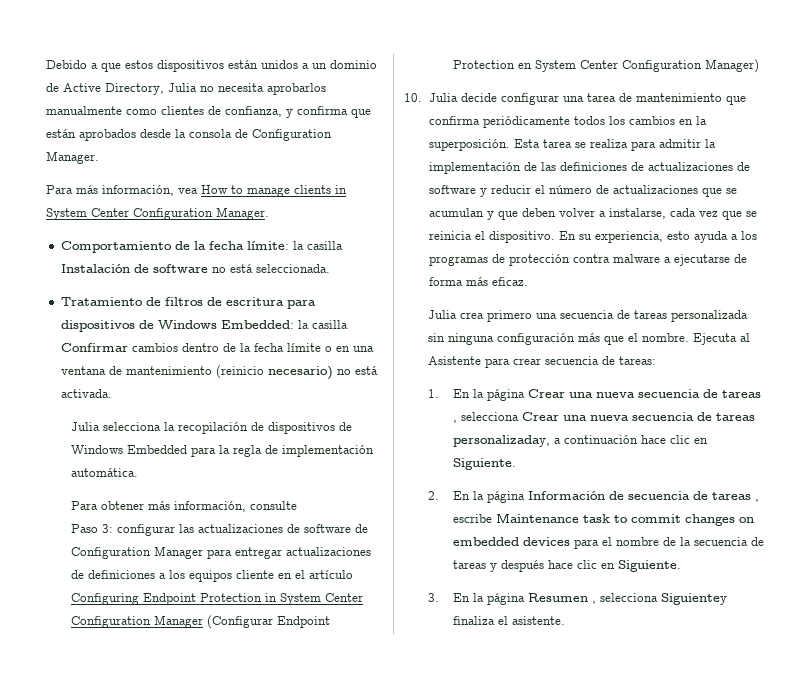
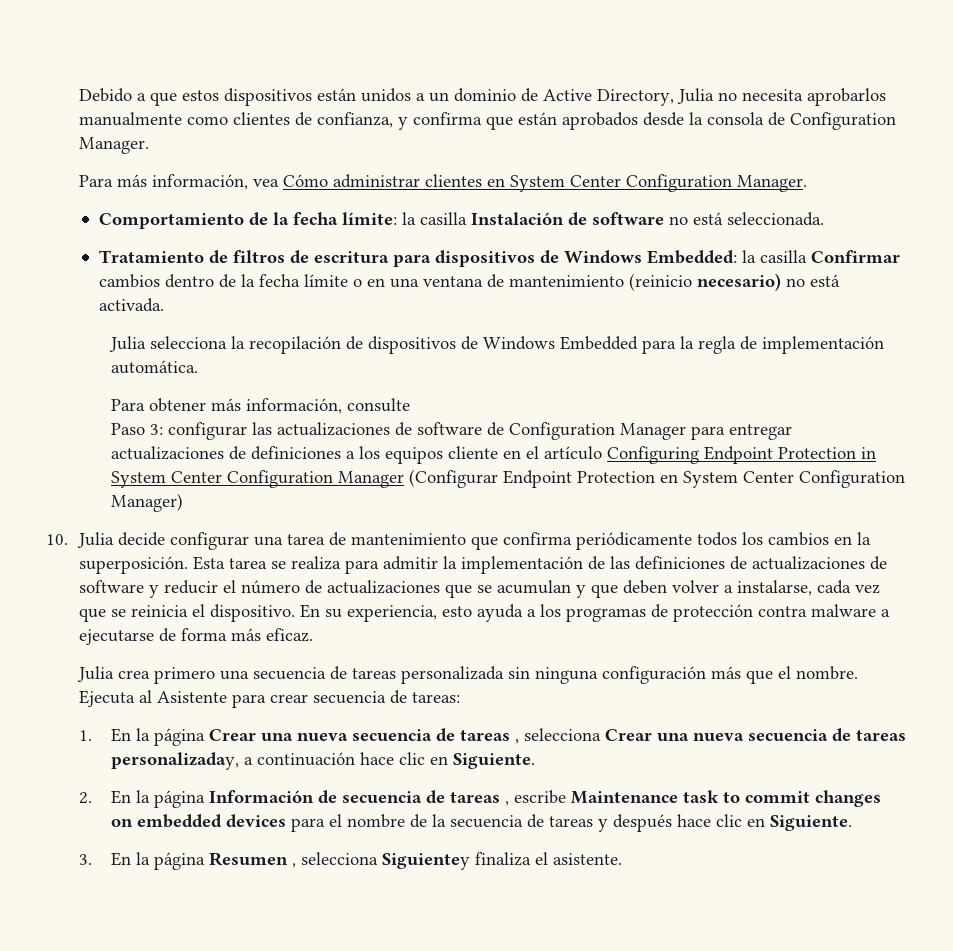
- Para más información, vea How to manage clients in System Center Configuration Manager.
+ Para más información, vea Cómo administrar clientes en System Center Configuration Manager.

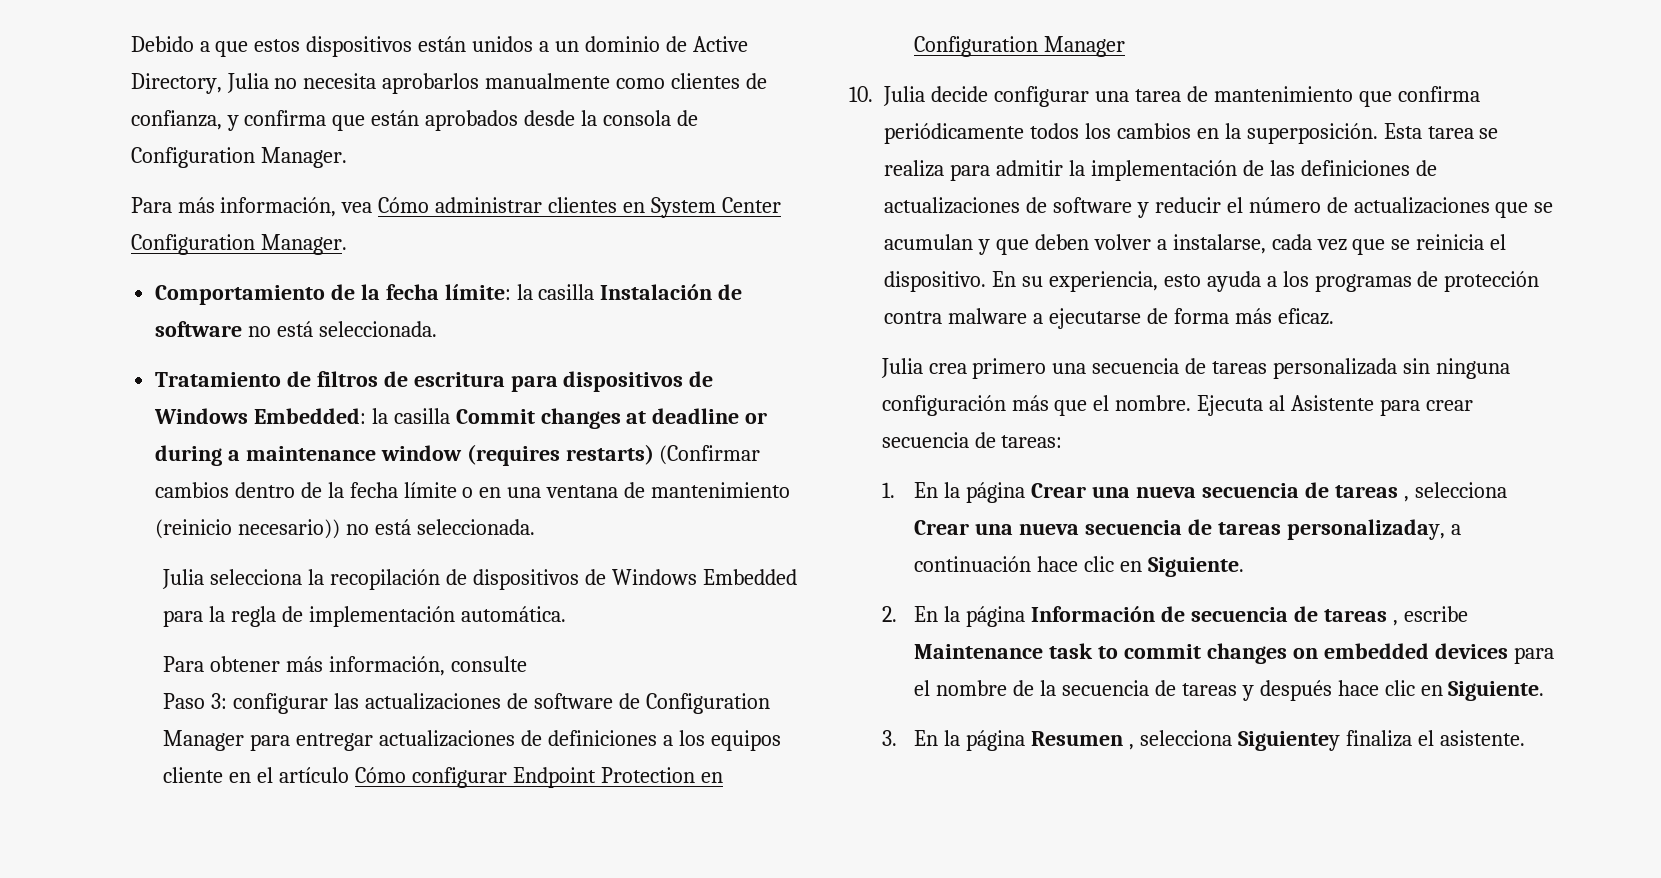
- Tratamiento de filtros de escritura para dispositivos de Windows Embedded: la casilla Confirmar cambios dentro de la fecha límite o en una ventana de mantenimiento (reinicio necesario) no está activada.
+ Tratamiento de filtros de escritura para dispositivos de Windows Embedded: la casilla Commit changes at deadline or during a maintenance window (requires restarts) (Confirmar cambios dentro de la fecha límite o en una ventana de mantenimiento (reinicio necesario)) no está seleccionada.
- Paso 3: configurar las actualizaciones de software de Configuration Manager para entregar actualizaciones de definiciones a los equipos cliente en el artículo Configuring Endpoint Protection in System Center Configuration Manager (Configurar Endpoint Protection en System Center Configuration Manager)
+ Paso 3: configurar las actualizaciones de software de Configuration Manager para entregar actualizaciones de definiciones a los equipos cliente en el artículo Cómo configurar Endpoint Protection en Configuration Manager

